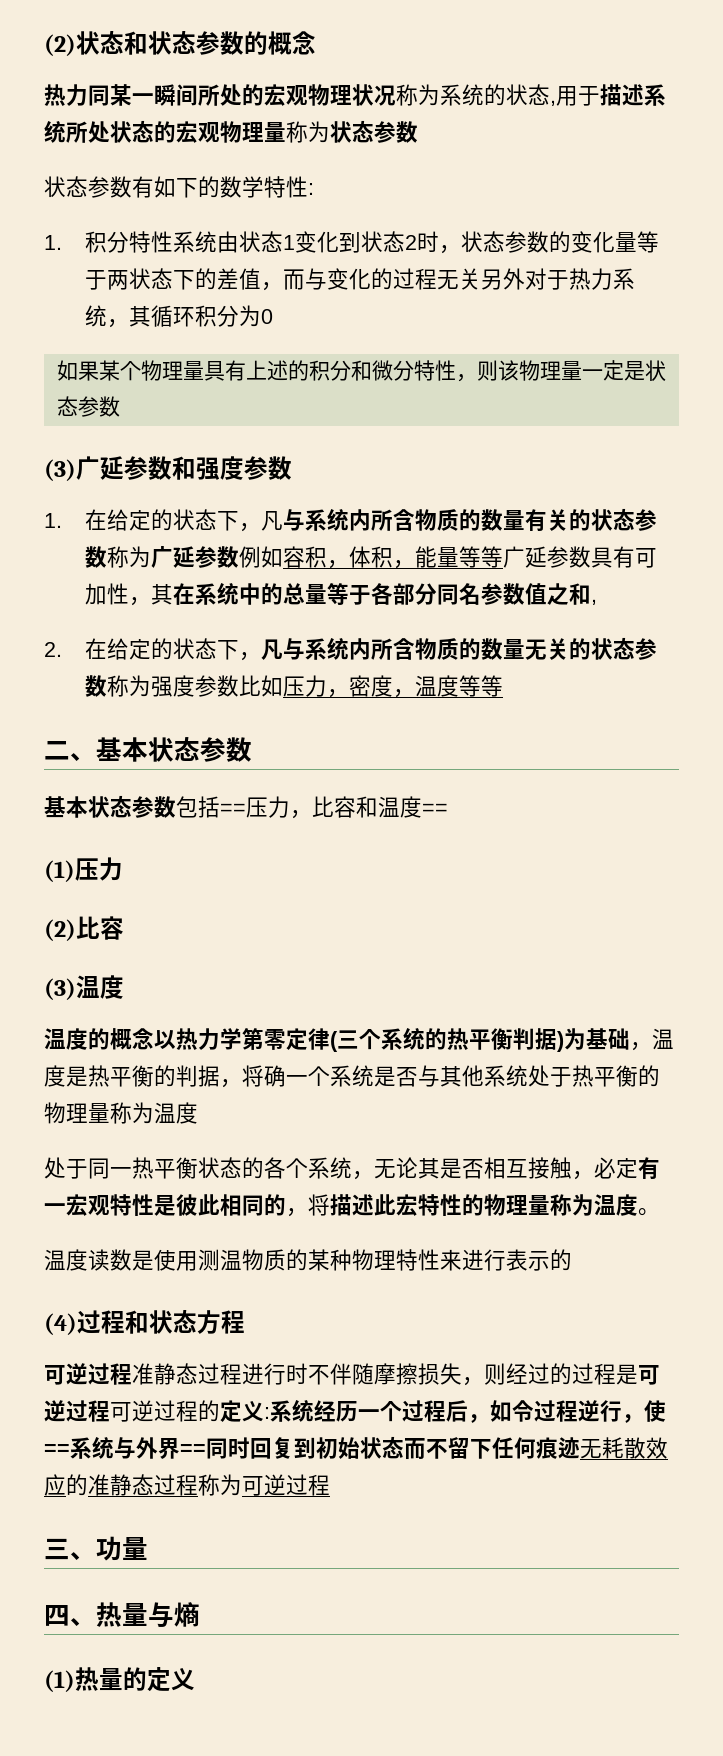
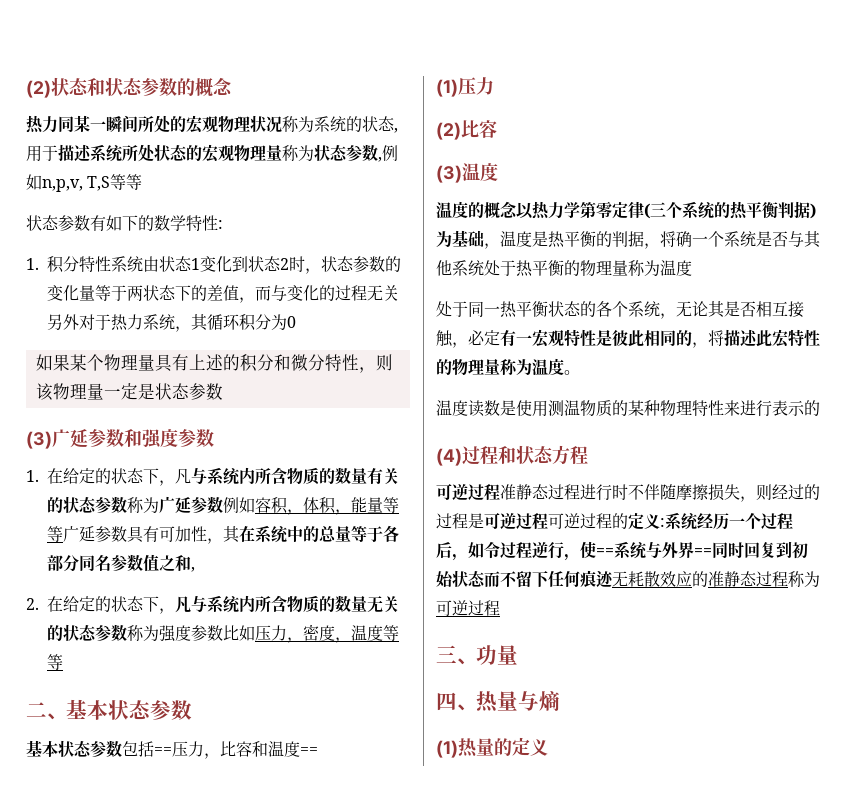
- 热力同某一瞬间所处的宏观物理状况称为系统的状态,用于描述系统所处状态的宏观物理量称为状态参数
+ 热力同某一瞬间所处的宏观物理状况称为系统的状态,用于描述系统所处状态的宏观物理量称为状态参数,例如n,p,v, T,S等等

